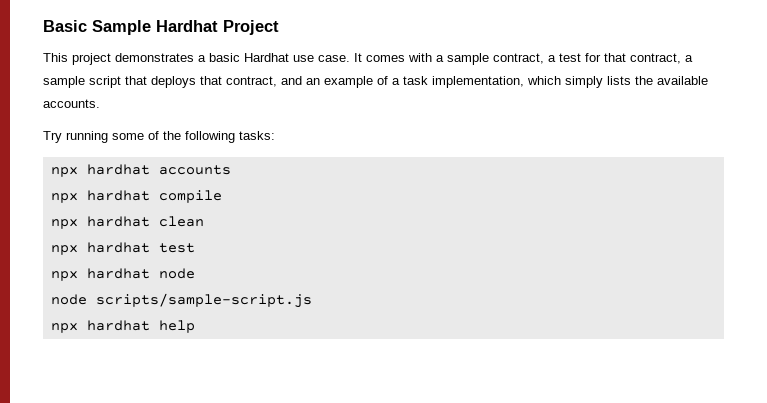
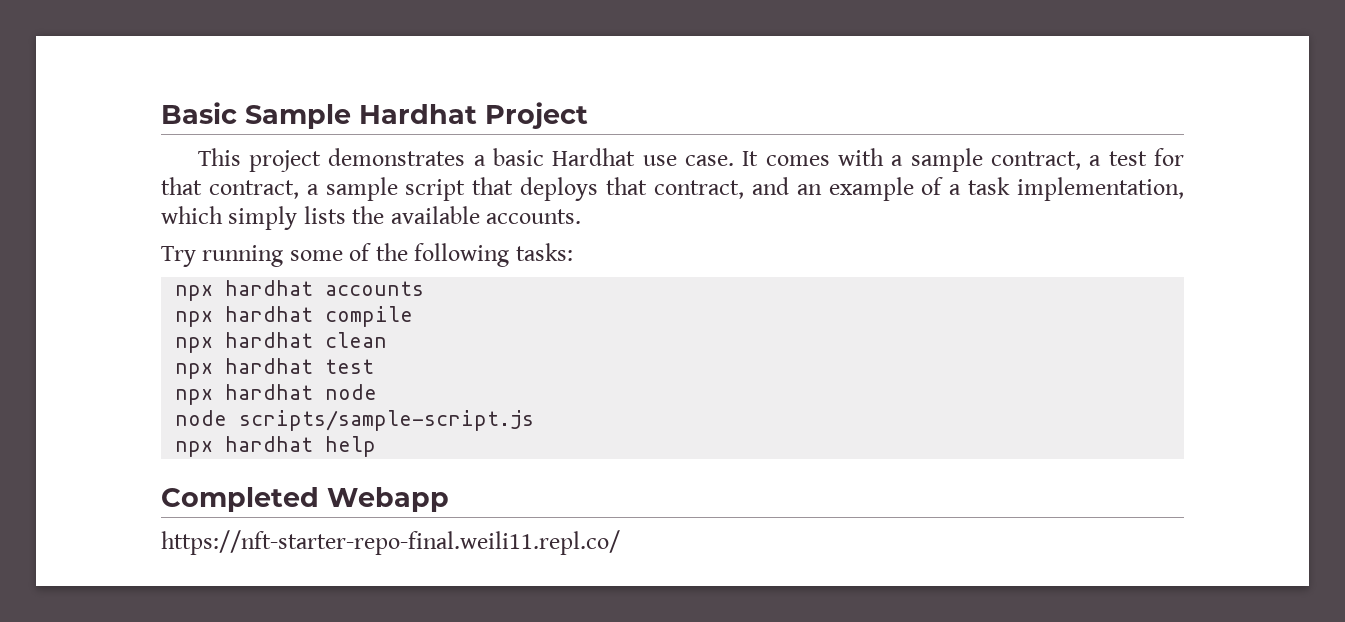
+ Completed Webapp
+ https://nft-starter-repo-final.weili11.repl.co/

